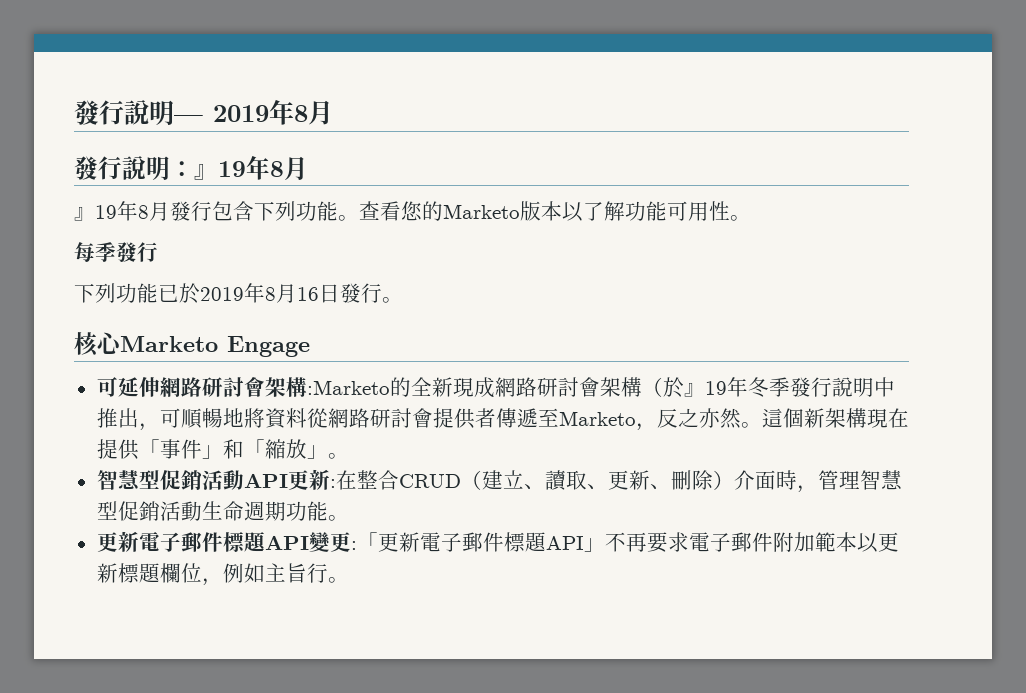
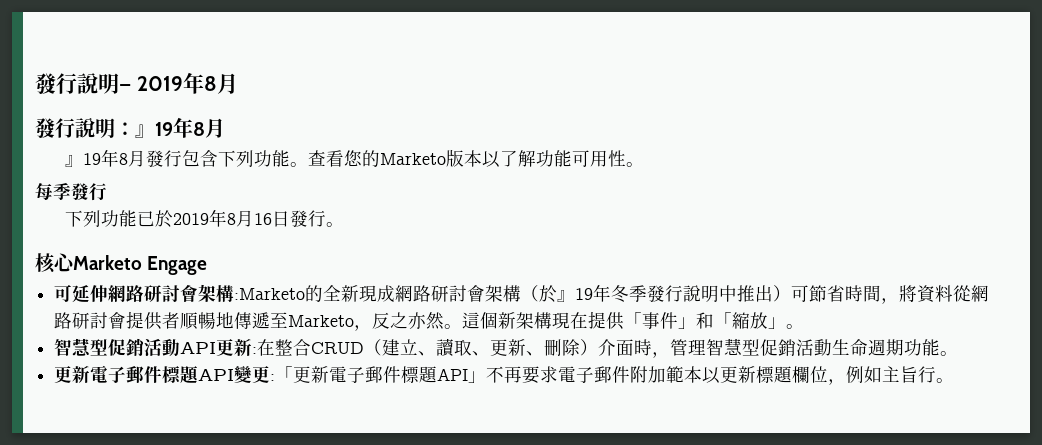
- 可延伸網路研討會架構:Marketo的全新現成網路研討會架構（於』19年冬季發行說明中推出，可順暢地將資料從網路研討會提供者傳遞至Marketo，反之亦然。
+ 可延伸網路研討會架構:Marketo的全新現成網路研討會架構（於』19年冬季發行說明中推出）可節省時間，將資料從網路研討會提供者順暢地傳遞至Marketo，反之亦然。

